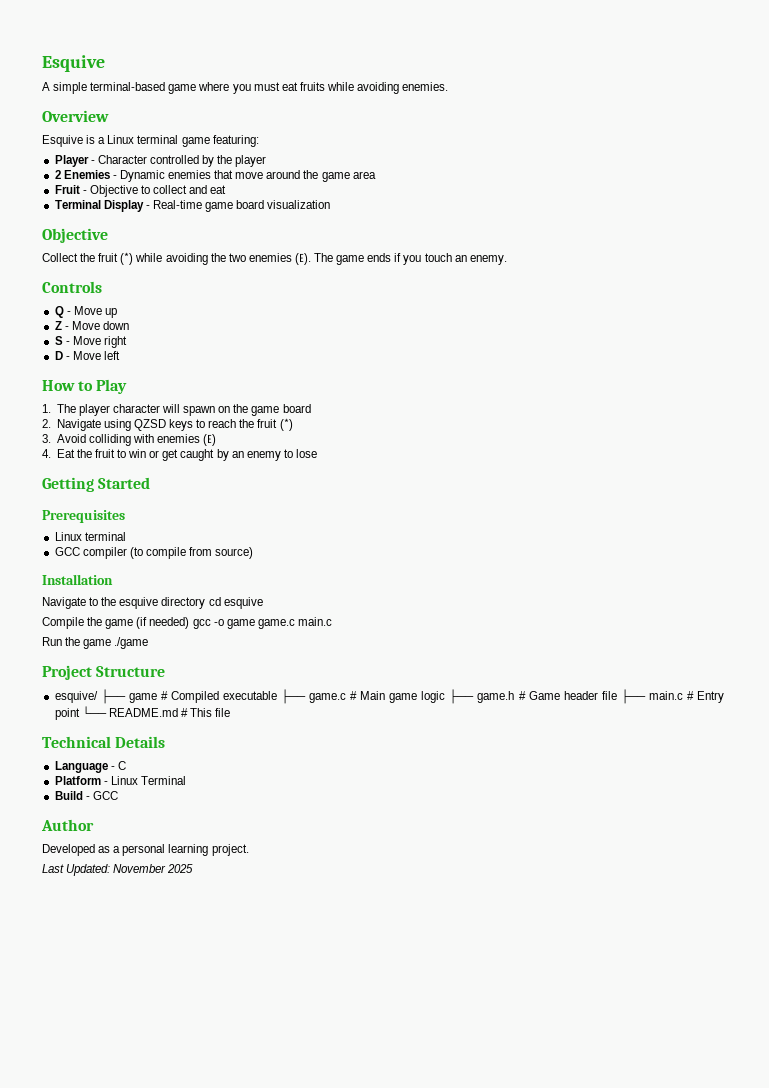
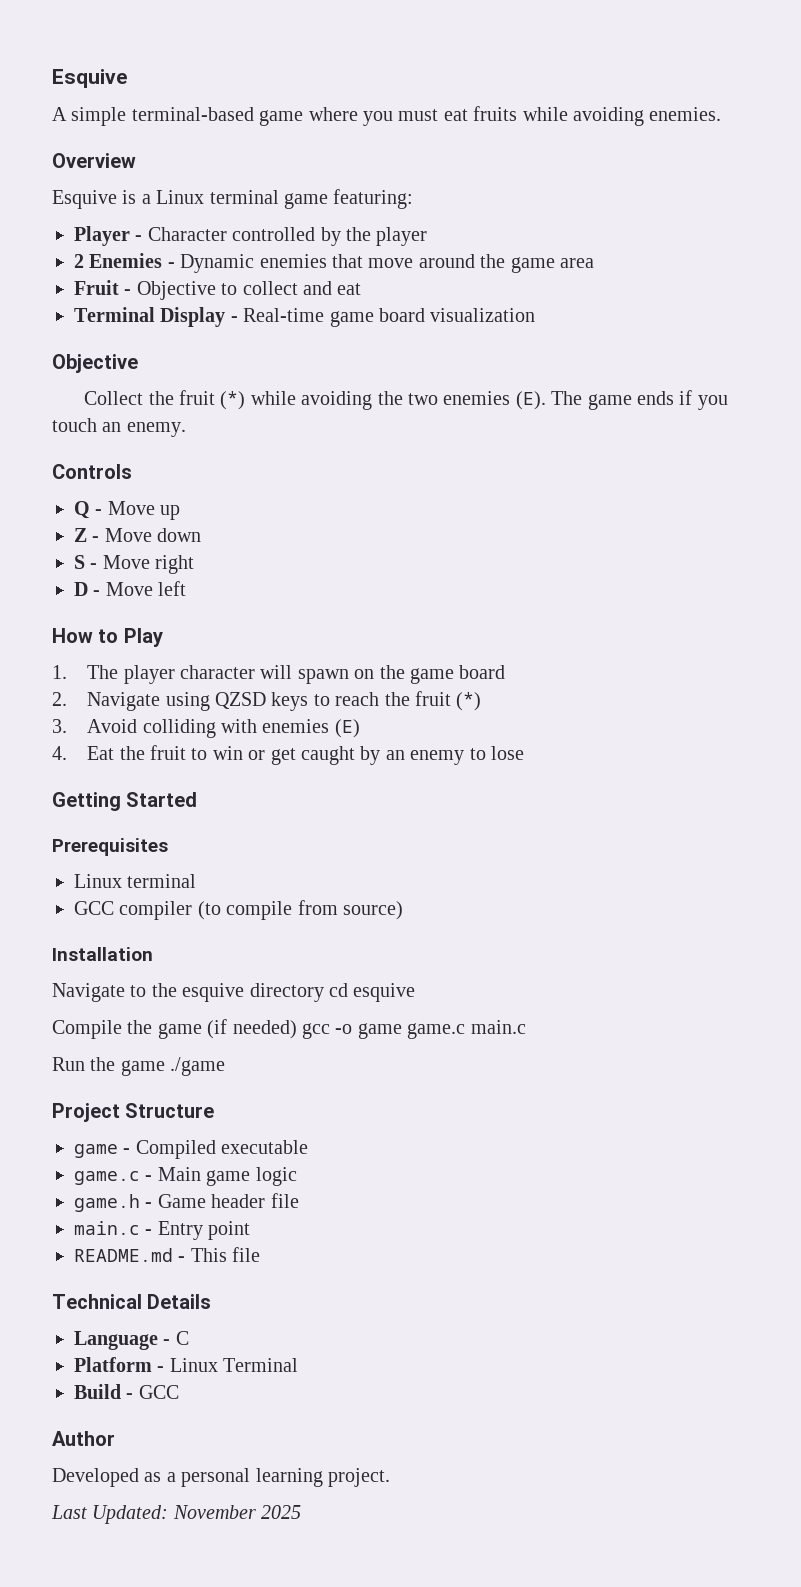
- esquive/ ├── game # Compiled executable ├── game.c # Main game logic ├── game.h # Game header file ├── main.c # Entry point └── README.md # This file
+ game - Compiled executable
+ game.c - Main game logic
+ game.h - Game header file
+ main.c - Entry point
+ README.md - This file

